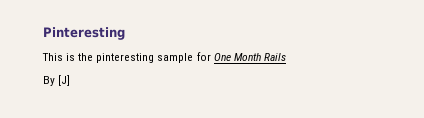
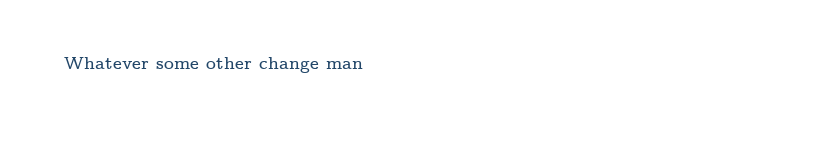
- Pinteresting
- This is the pinteresting sample for One Month Rails
- By [J]
+ Whatever some other change man

